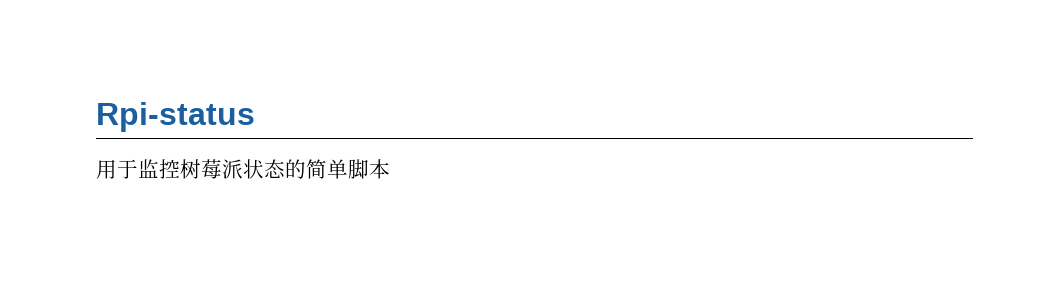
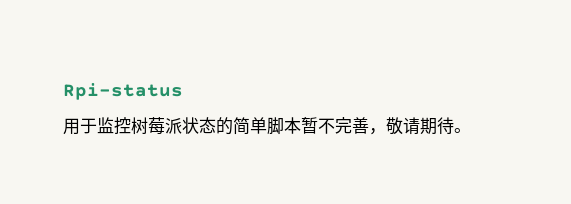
- 用于监控树莓派状态的简单脚本
+ 用于监控树莓派状态的简单脚本暂不完善，敬请期待。

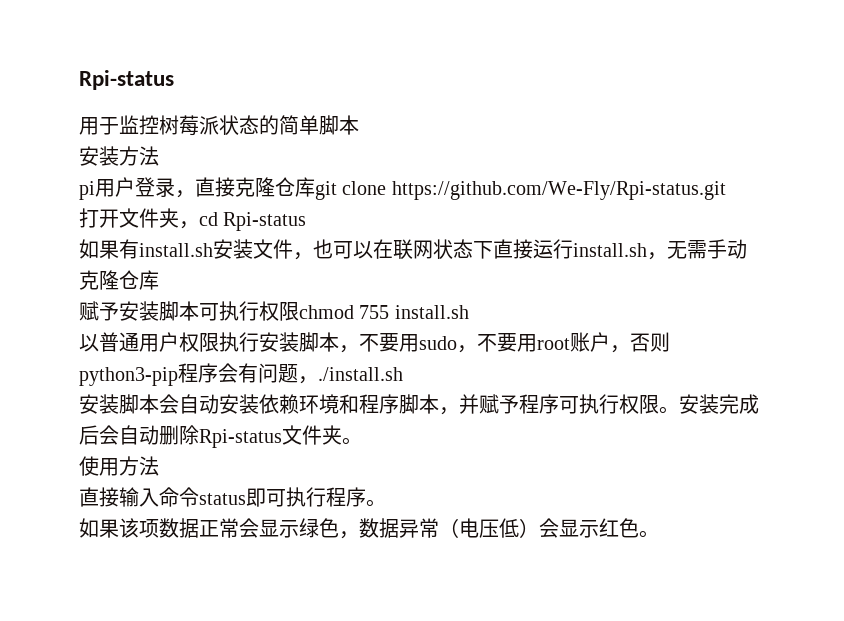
- 用于监控树莓派状态的简单脚本暂不完善，敬请期待。
+ 用于监控树莓派状态的简单脚本
+ 安装方法
+ pi用户登录，直接克隆仓库git clone https://github.com/We-Fly/Rpi-status.git
+ 打开文件夹，cd Rpi-status
+ 如果有install.sh安装文件，也可以在联网状态下直接运行install.sh，无需手动克隆仓库
+ 赋予安装脚本可执行权限chmod 755 install.sh
+ 以普通用户权限执行安装脚本，不要用sudo，不要用root账户，否则python3-pip程序会有问题，./install.sh
+ 安装脚本会自动安装依赖环境和程序脚本，并赋予程序可执行权限。安装完成后会自动删除Rpi-status文件夹。
+ 使用方法
+ 直接输入命令status即可执行程序。
+ 如果该项数据正常会显示绿色，数据异常（电压低）会显示红色。

